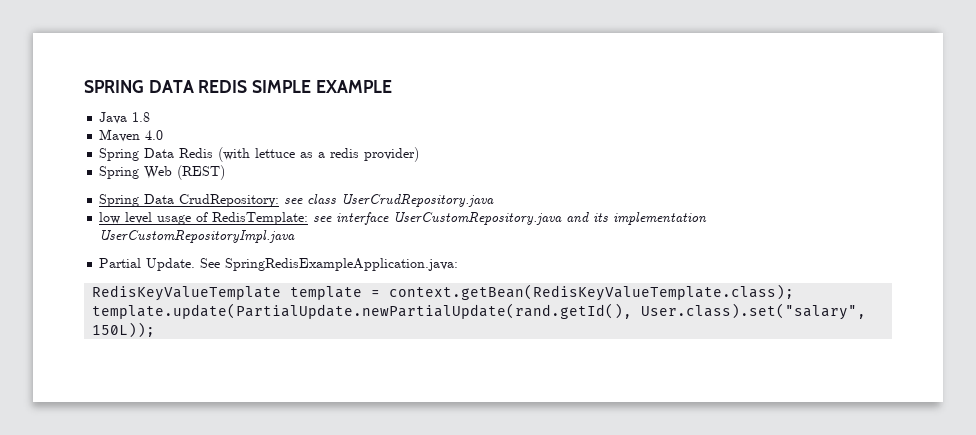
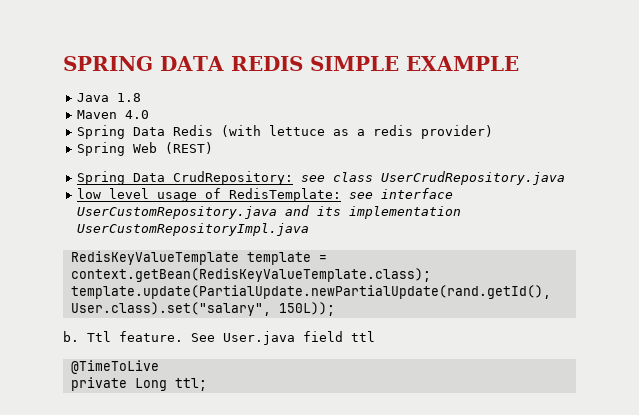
- Partial Update. See SpringRedisExampleApplication.java:
+ b. Ttl feature. See User.java field ttl
+ @TimeToLive
+ private Long ttl;

